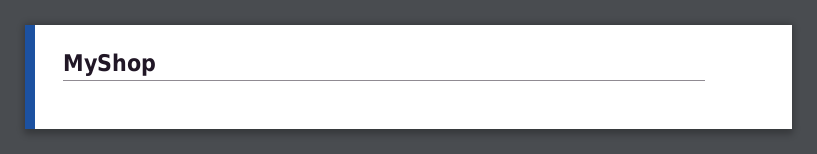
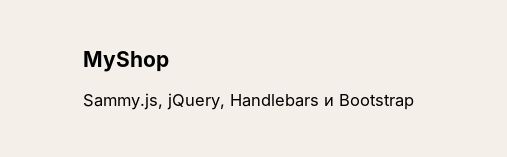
+ Sammy.js, jQuery, Handlebars и Bootstrap

